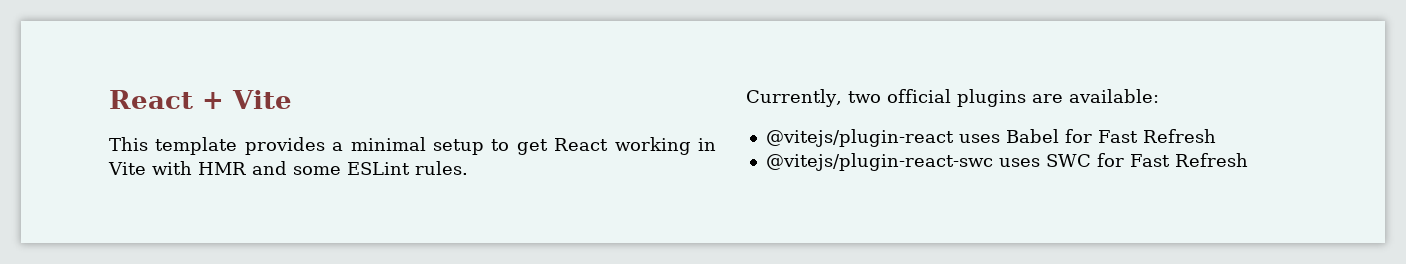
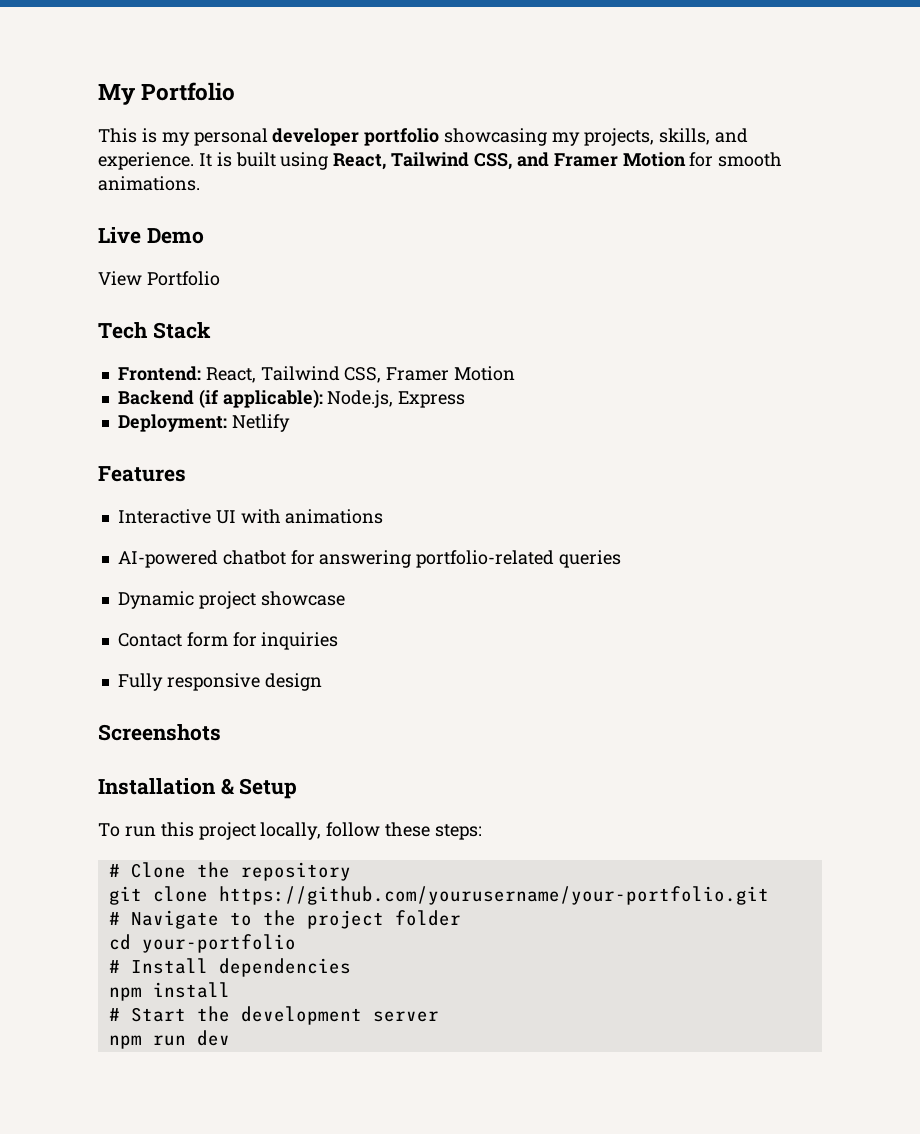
- React + Vite
- This template provides a minimal setup to get React working in Vite with HMR and some ESLint rules.
- Currently, two official plugins are available:
- @vitejs/plugin-react uses Babel for Fast Refresh
- @vitejs/plugin-react-swc uses SWC for Fast Refresh
+ My Portfolio
+ This is my personal developer portfolio showcasing my projects, skills, and experience. It is built using React, Tailwind CSS, and Framer Motion for smooth animations.
+ Live Demo
+ View Portfolio
+ Tech Stack
+ Frontend: React, Tailwind CSS, Framer Motion
+ Backend (if applicable): Node.js, Express
+ Deployment: Netlify
+ Features
+ Interactive UI with animations
+ AI-powered chatbot for answering portfolio-related queries
+ Dynamic project showcase
+ Contact form for inquiries
+ Fully responsive design
+ Screenshots
+ Installation & Setup
+ To run this project locally, follow these steps:
+ # Clone the repository
+ git clone https://github.com/yourusername/your-portfolio.git
+ # Navigate to the project folder
+ cd your-portfolio
+ # Install dependencies
+ npm install
+ # Start the development server
+ npm run dev

